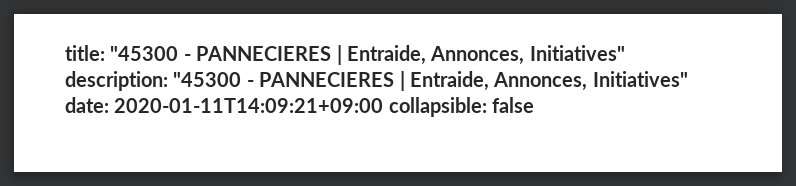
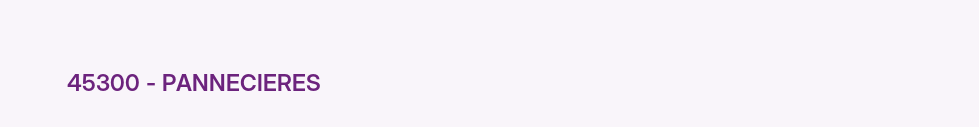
- title: "45300 - PANNECIERES | Entraide, Annonces, Initiatives" description: "45300 - PANNECIERES | Entraide, Annonces, Initiatives" date: 2020-01-11T14:09:21+09:00 collapsible: false
+ 45300 - PANNECIERES

